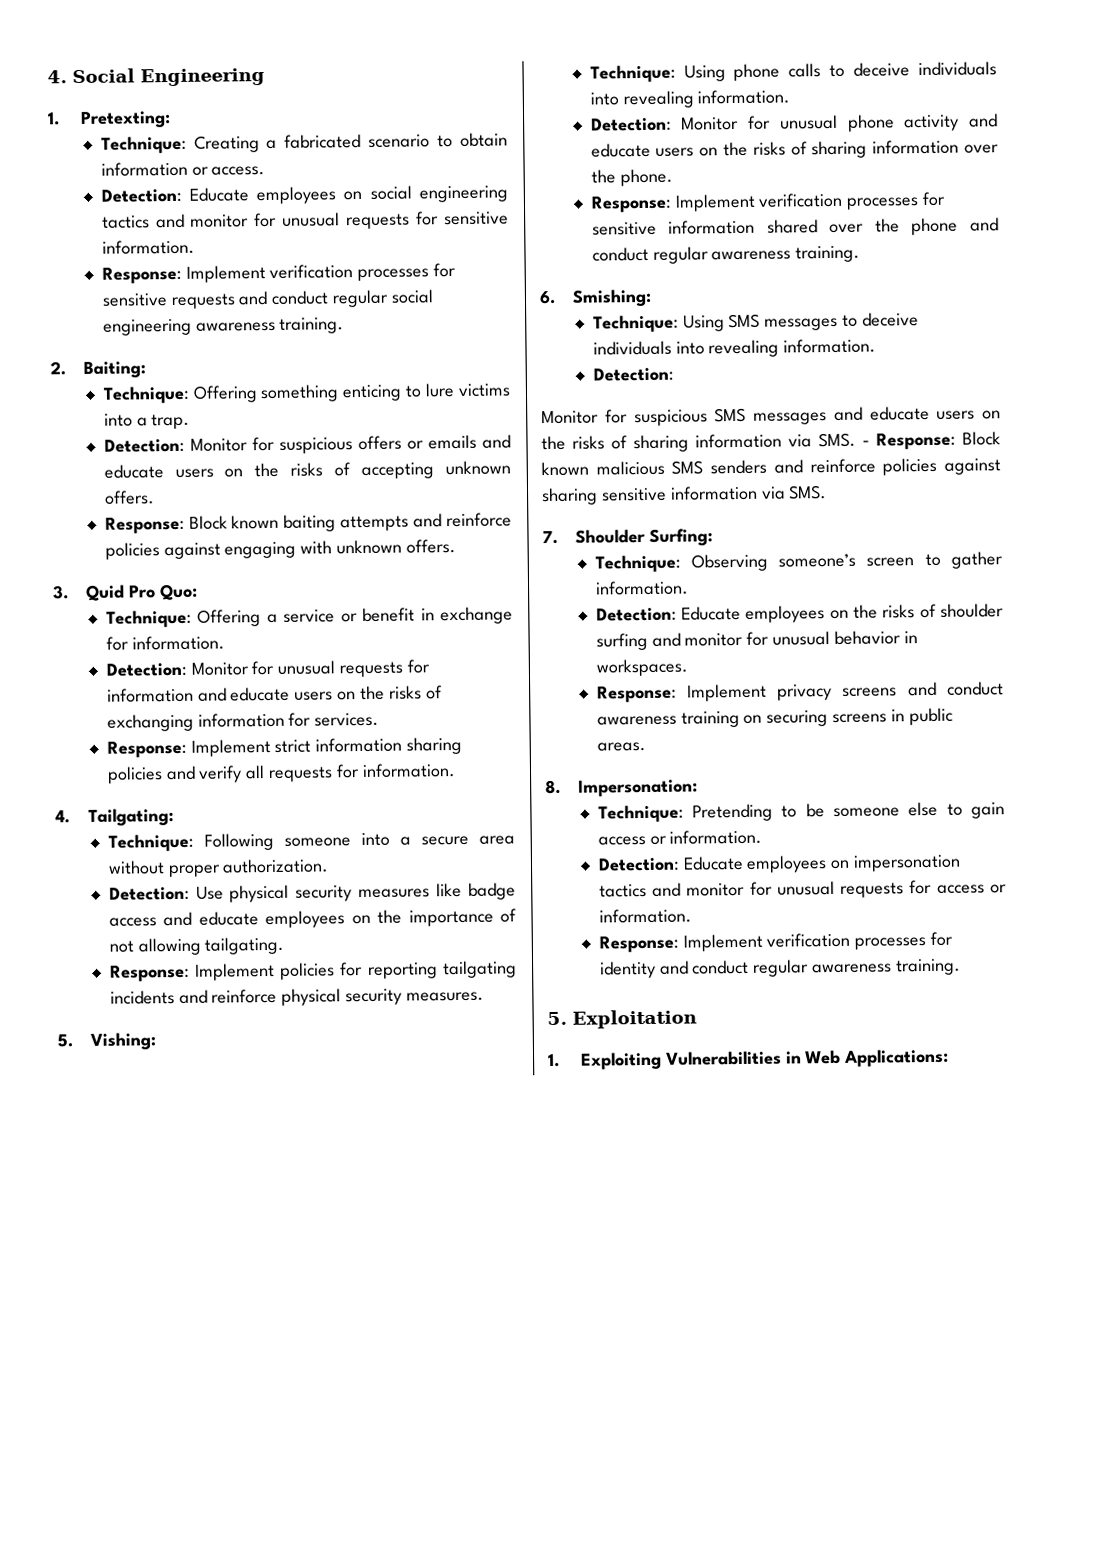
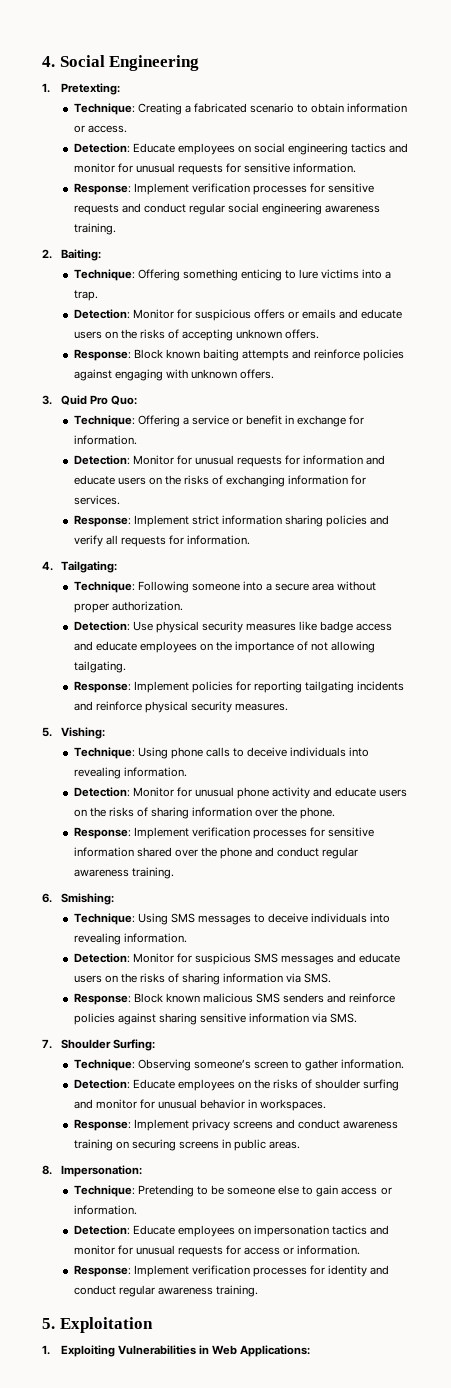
  Technique: Using SMS messages to deceive individuals into revealing information.
- Detection:
- Monitor for suspicious SMS messages and educate users on the risks of sharing information via SMS. - Response: Block known malicious SMS senders and reinforce policies against sharing sensitive information via SMS.
+ Detection: Monitor for suspicious SMS messages and educate users on the risks of sharing information via SMS.
+ Response: Block known malicious SMS senders and reinforce policies against sharing sensitive information via SMS.

